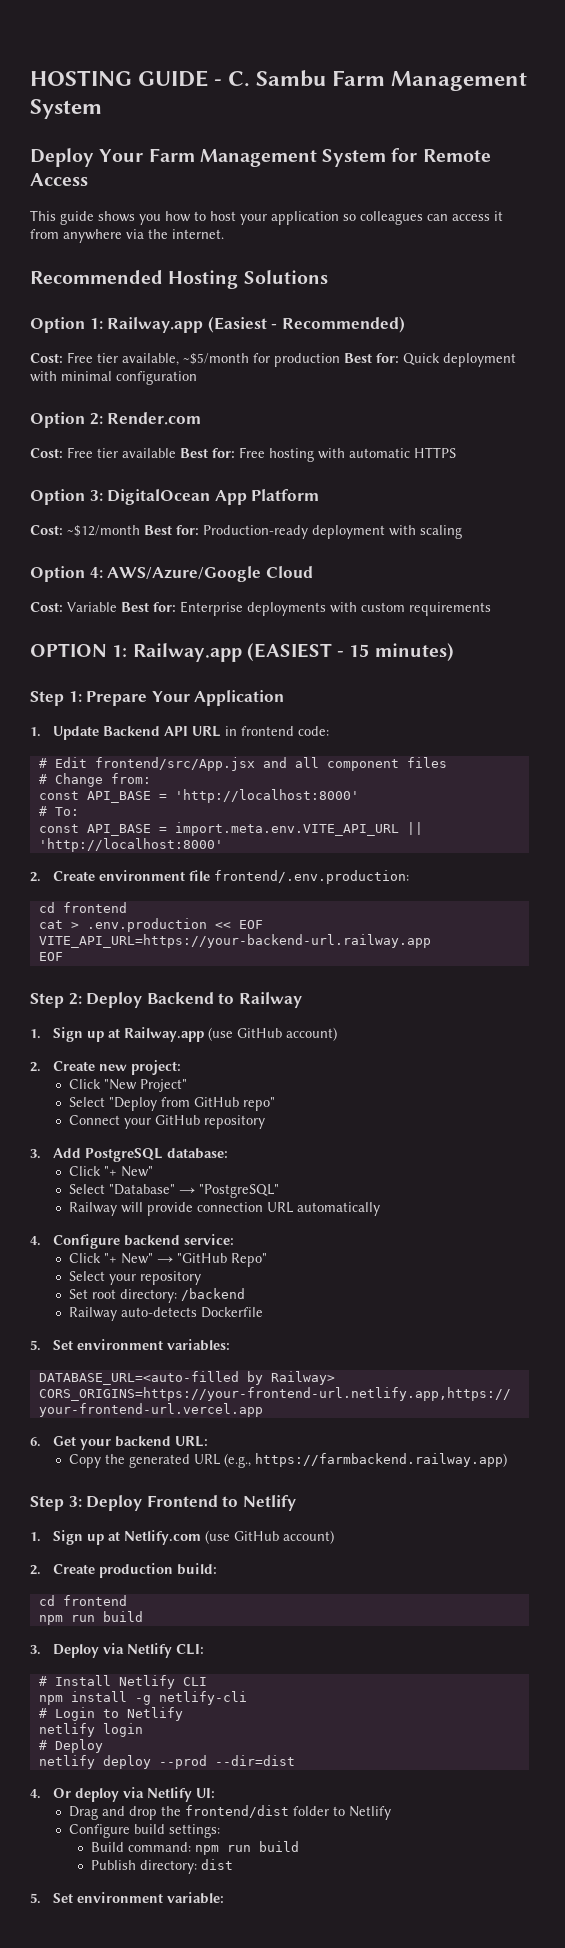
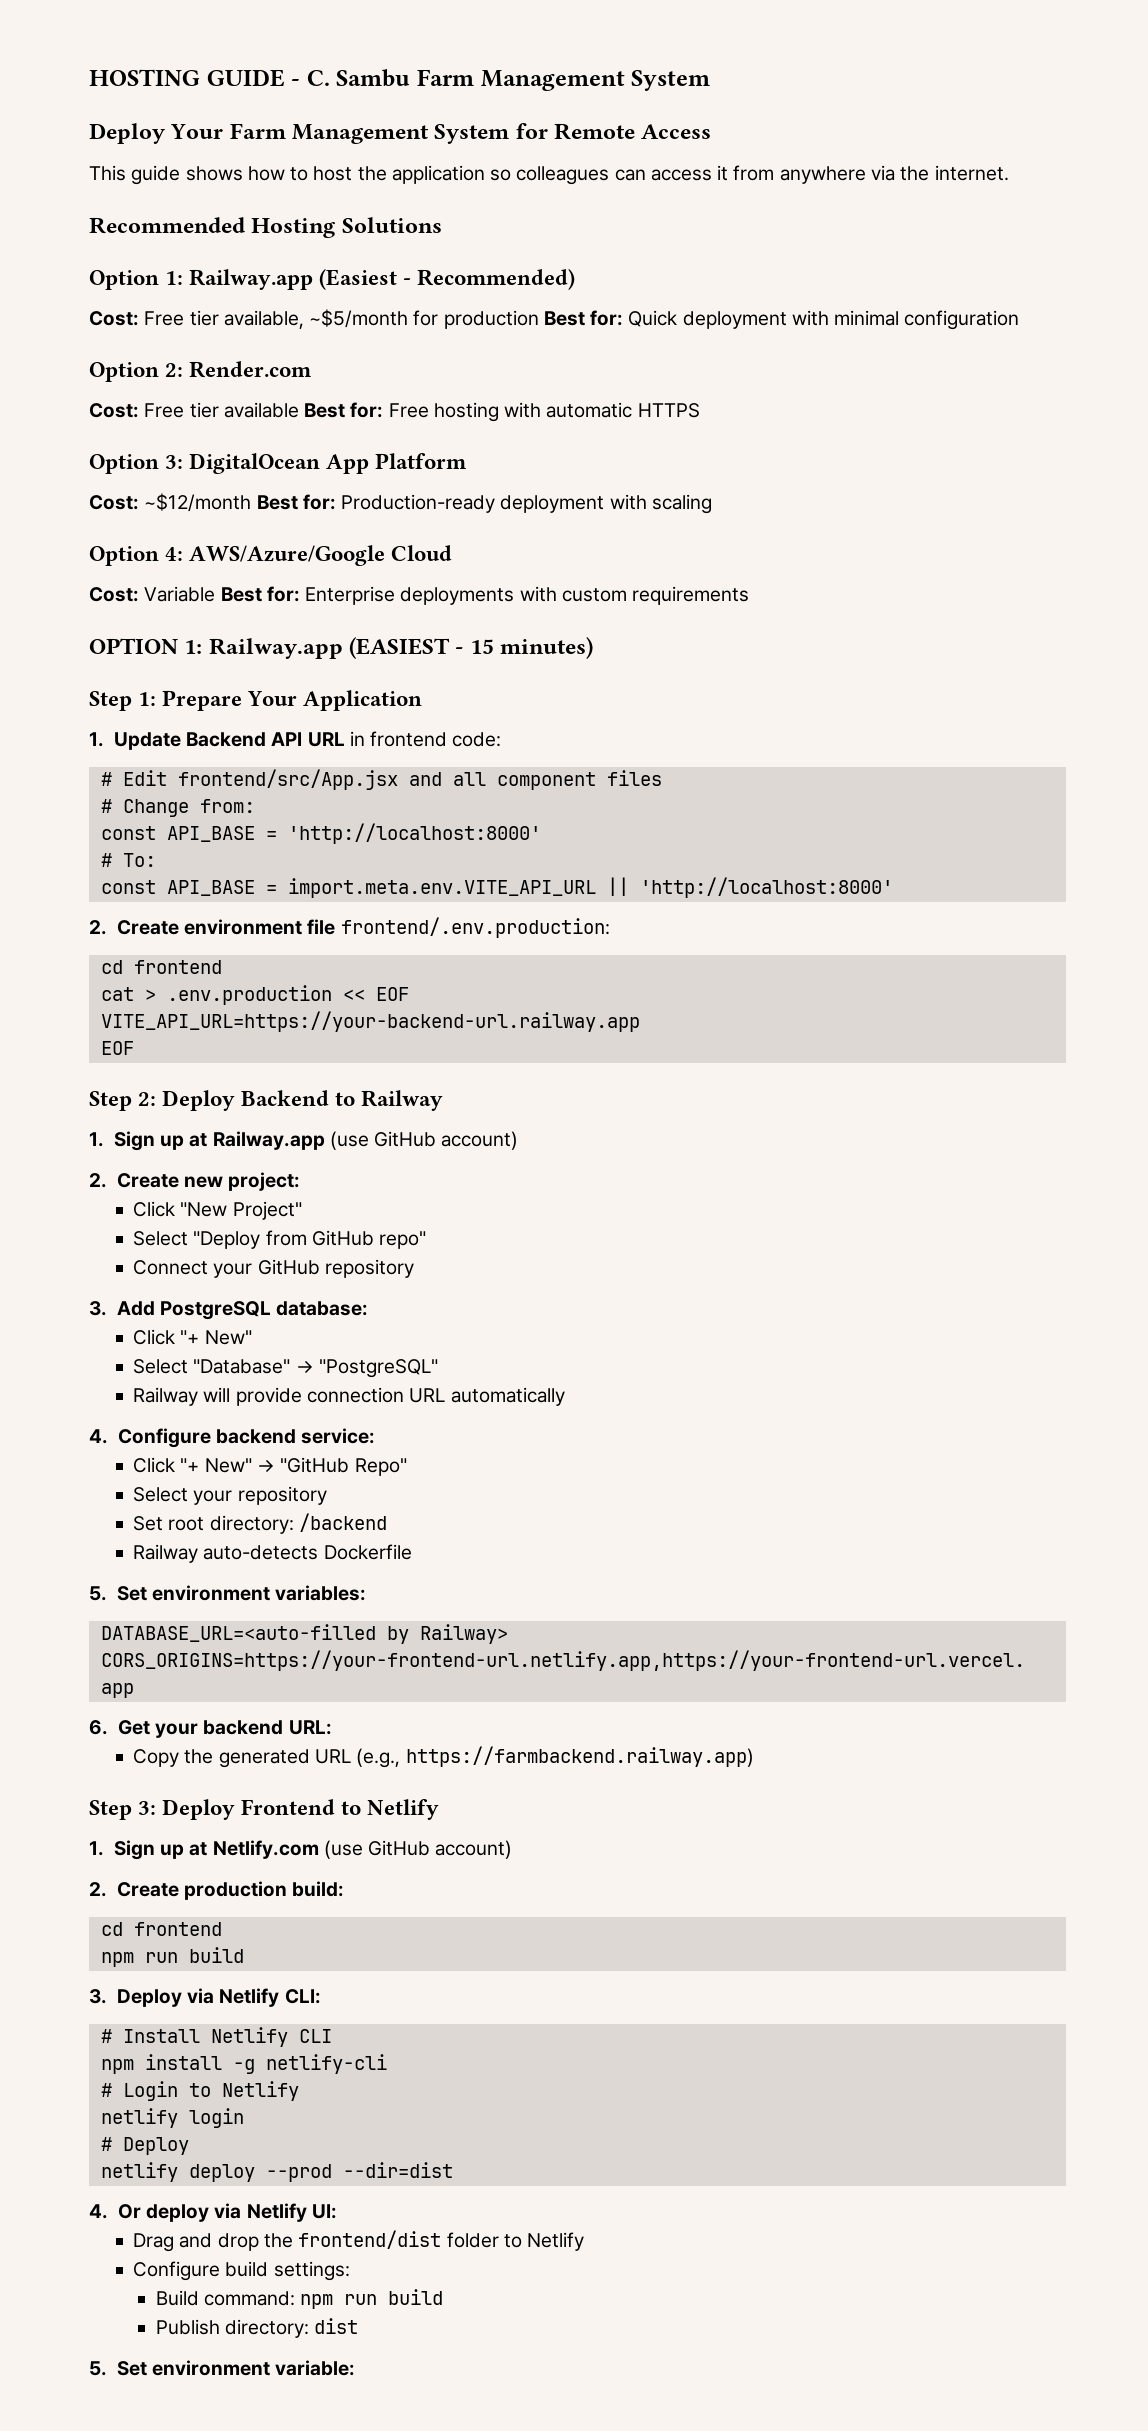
- This guide shows you how to host your application so colleagues can access it from anywhere via the internet.
+ This guide shows how to host the application so colleagues can access it from anywhere via the internet.

